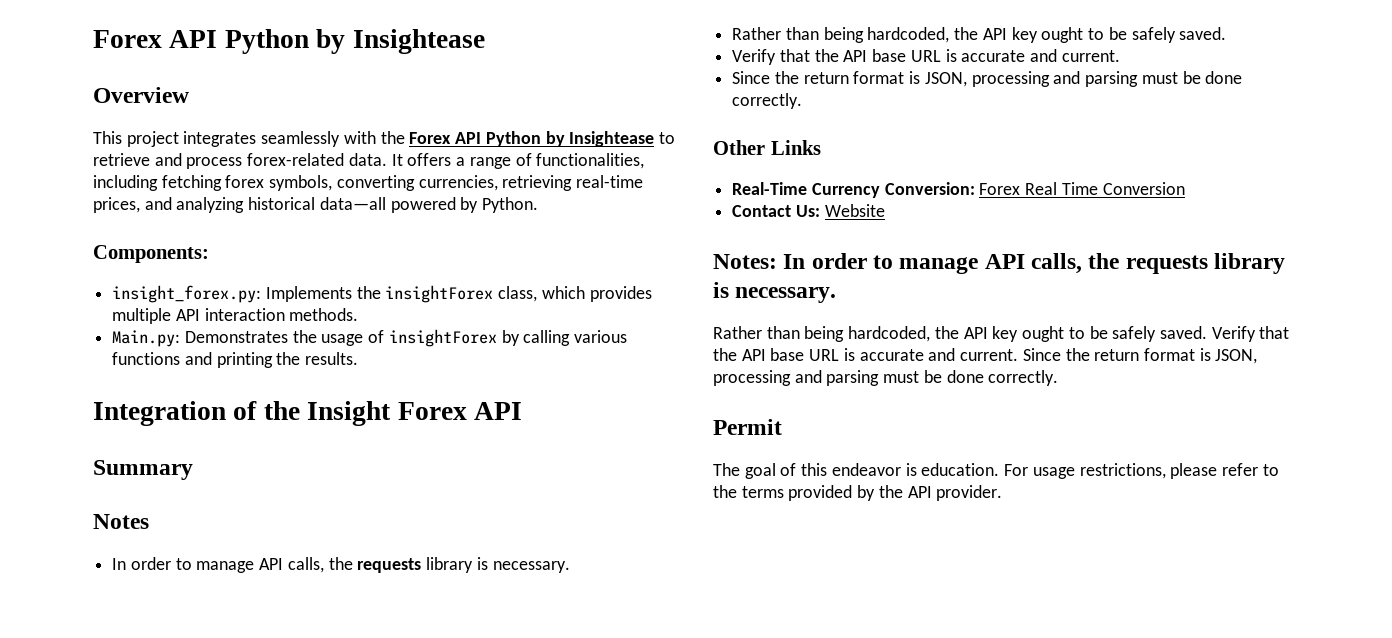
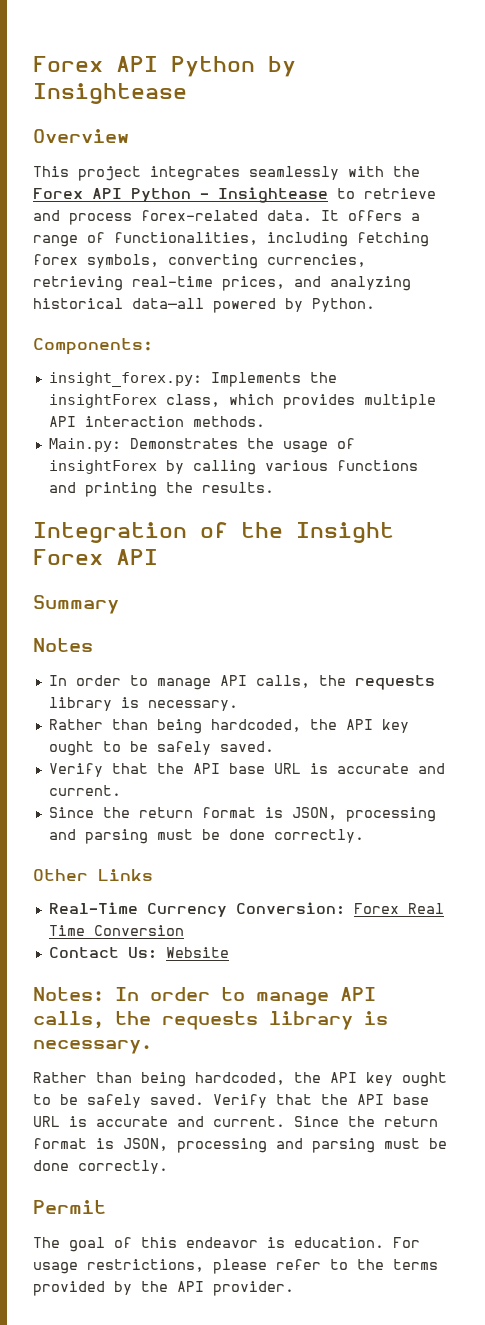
- This project integrates seamlessly with the Forex API Python by Insightease to retrieve and process forex-related data.
+ This project integrates seamlessly with the Forex API Python - Insightease to retrieve and process forex-related data.

